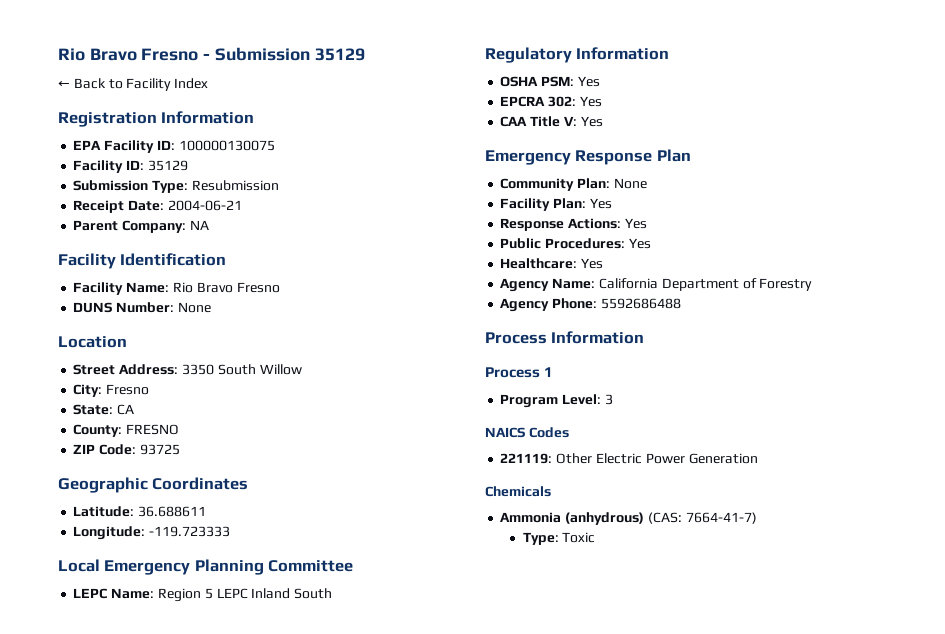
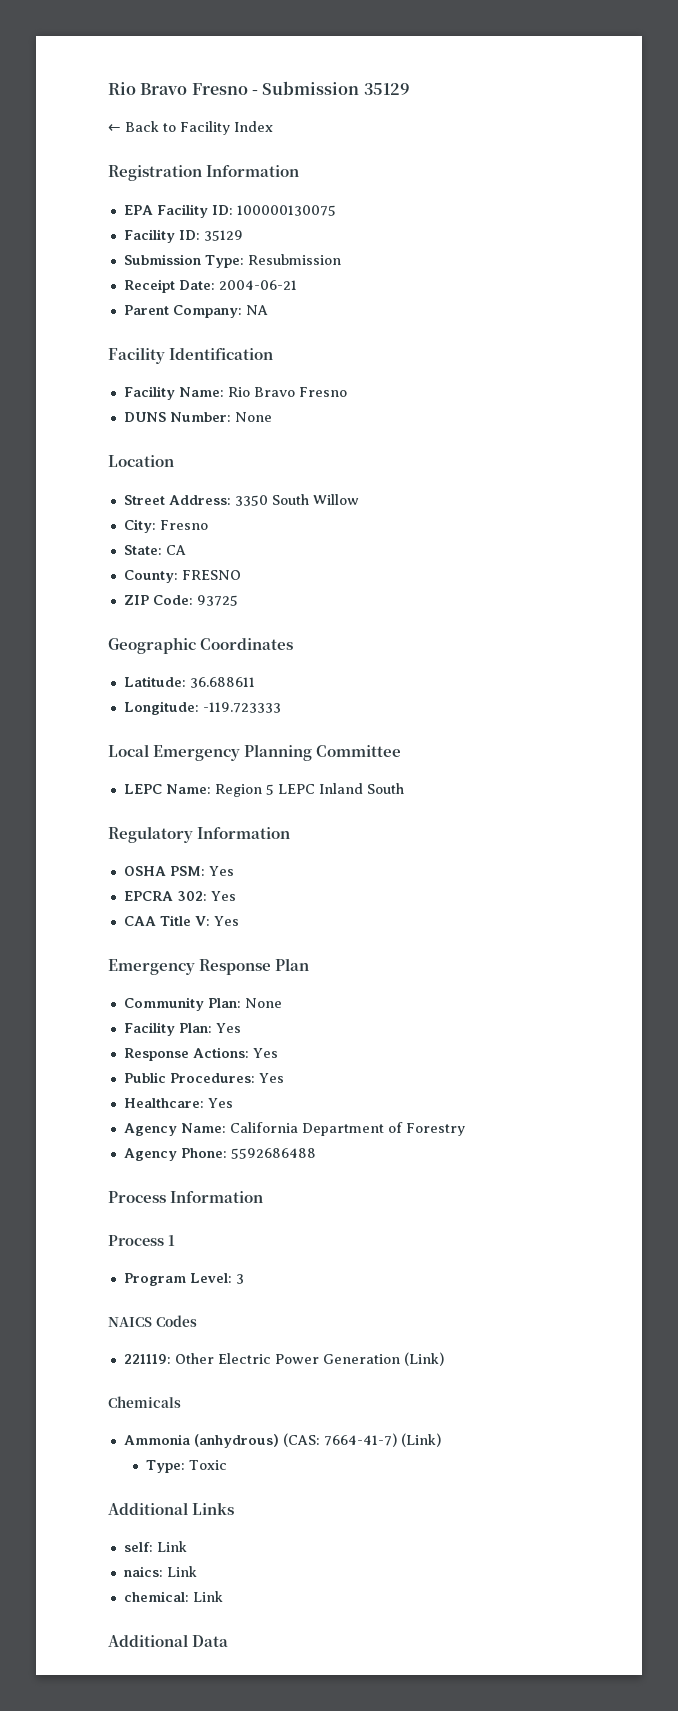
- 221119: Other Electric Power Generation
+ 221119: Other Electric Power Generation (Link)
- Ammonia (anhydrous) (CAS: 7664-41-7)
+ Ammonia (anhydrous) (CAS: 7664-41-7) (Link)
+ Additional Links
+ self: Link
+ naics: Link
+ chemical: Link
+ Additional Data

